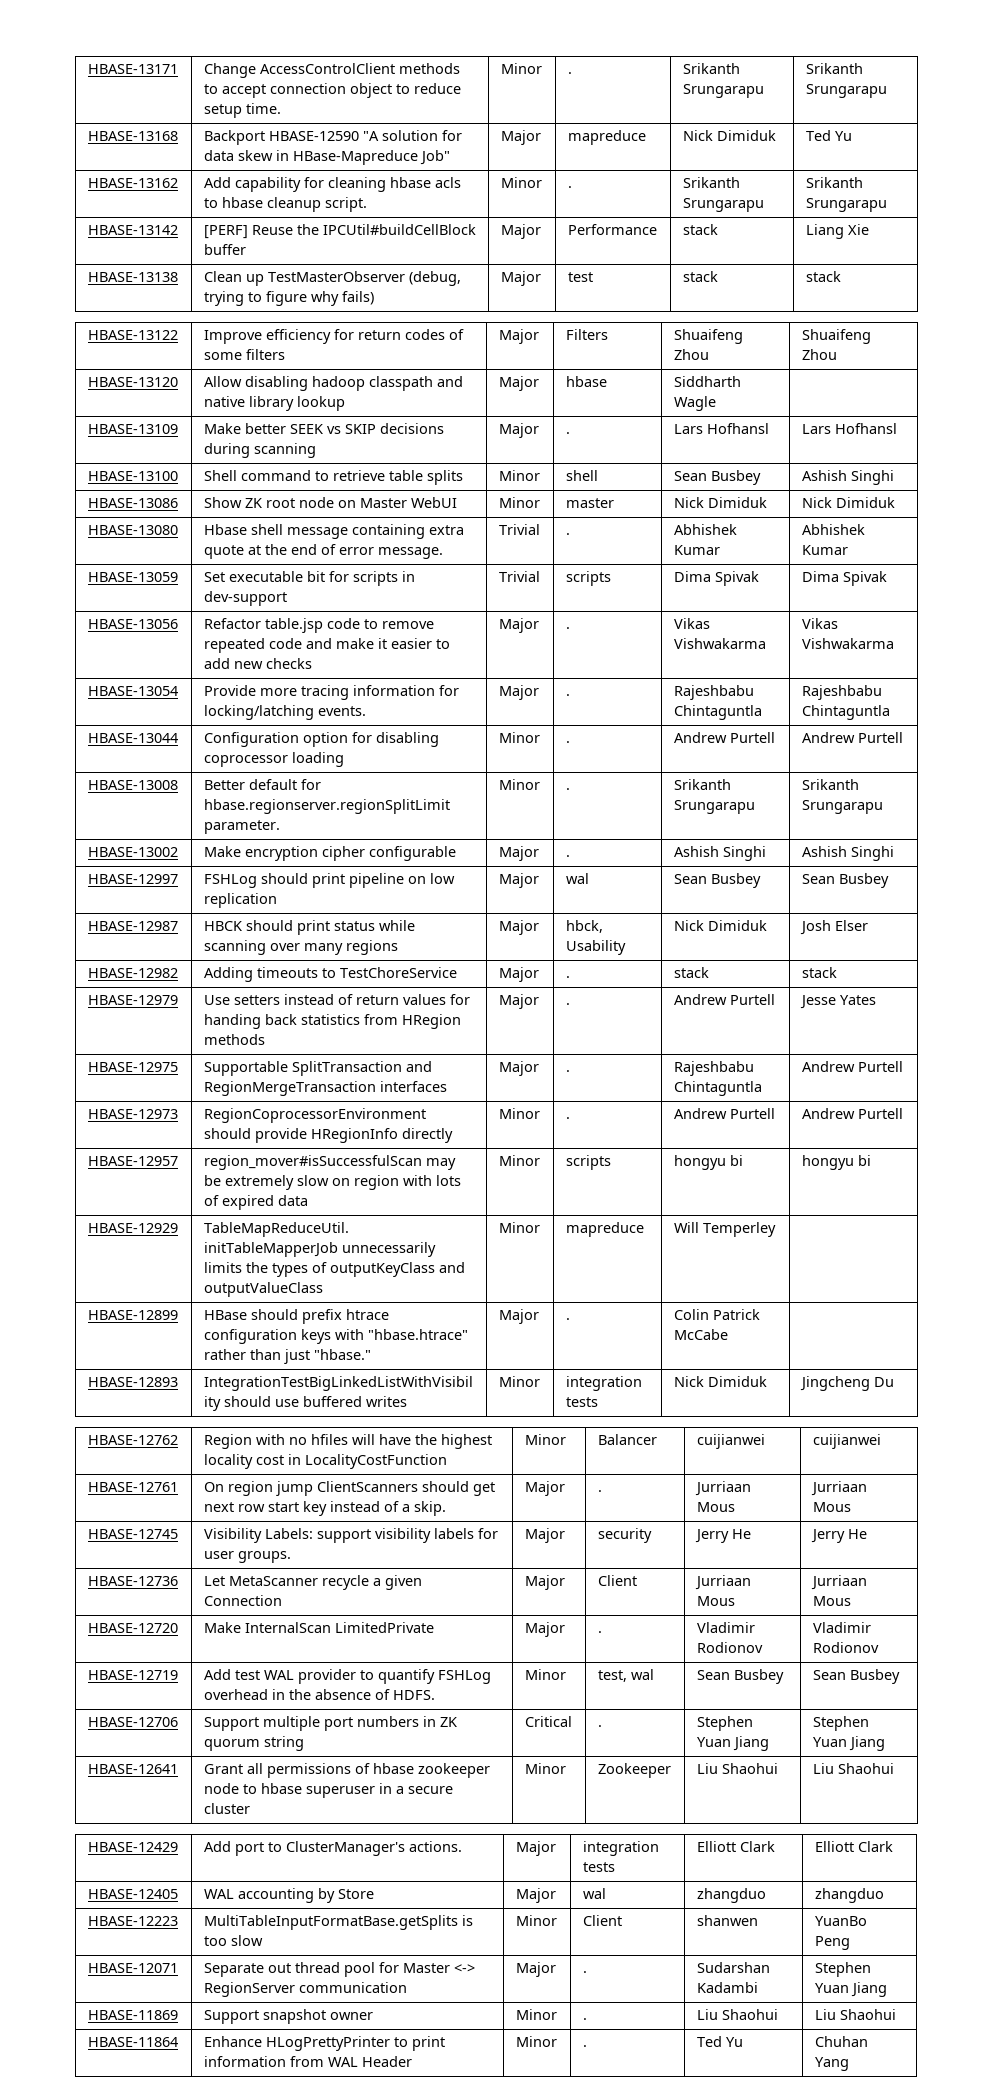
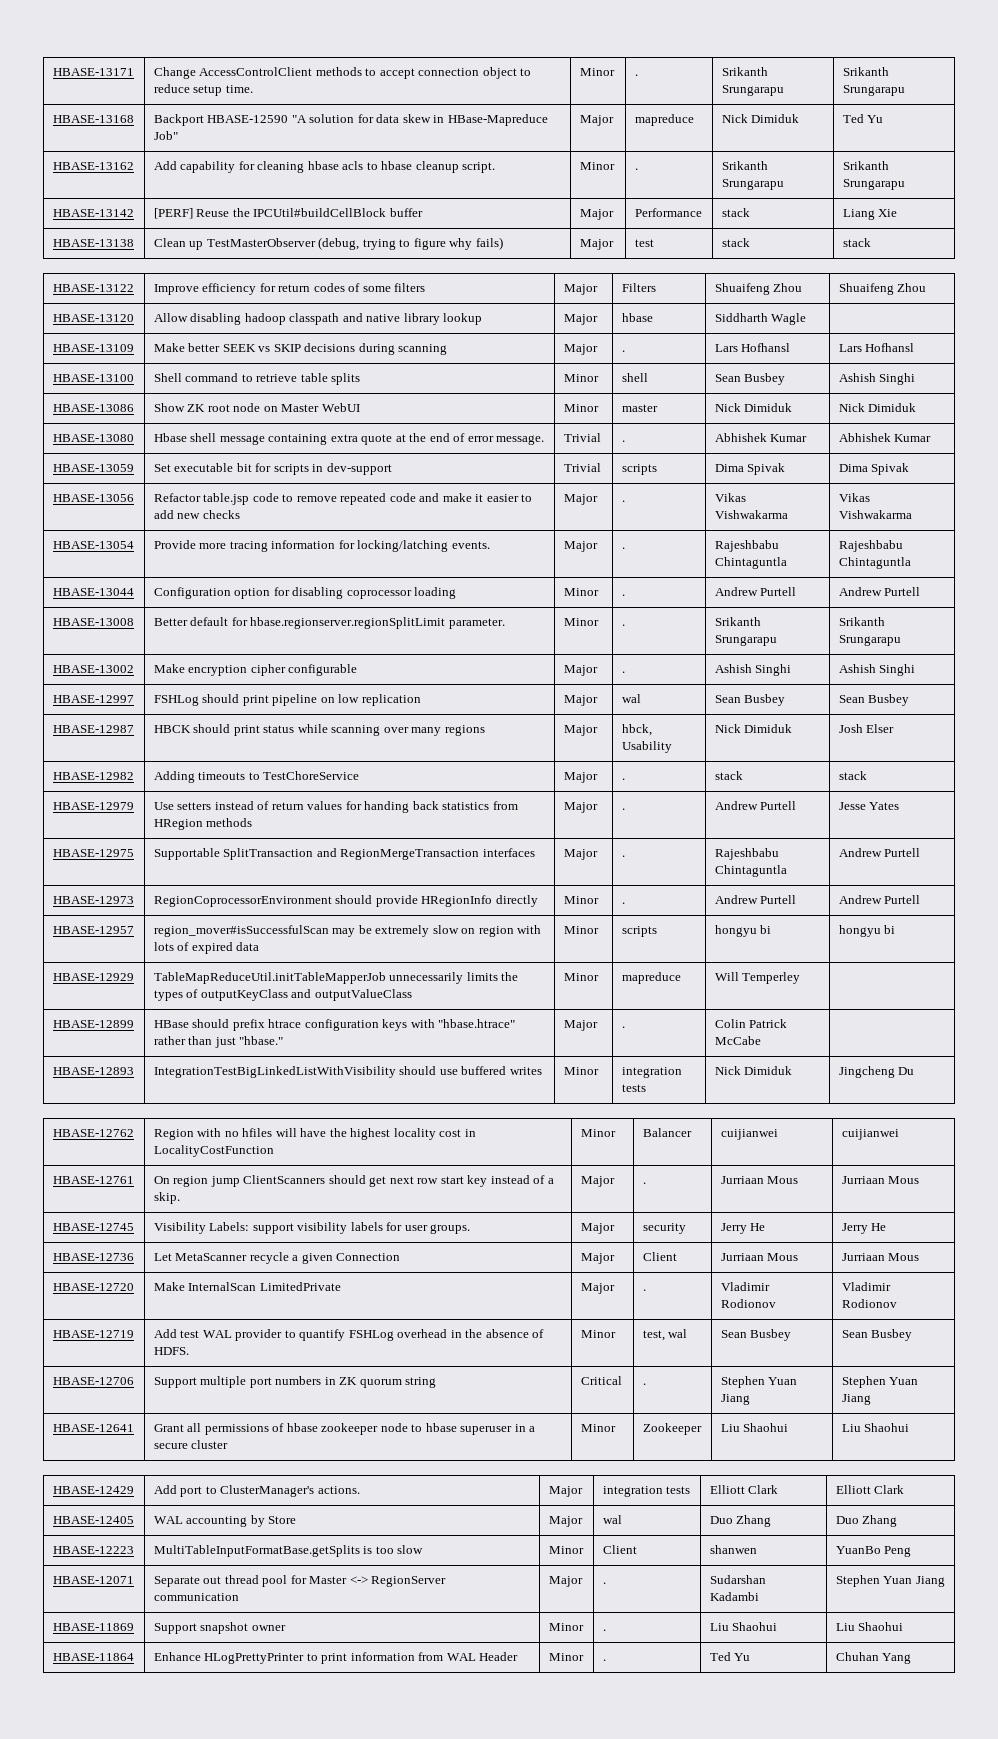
- HBASE-12405 | WAL accounting by Store | Major | wal | zhangduo | zhangduo
+ HBASE-12405 | WAL accounting by Store | Major | wal | Duo Zhang | Duo Zhang

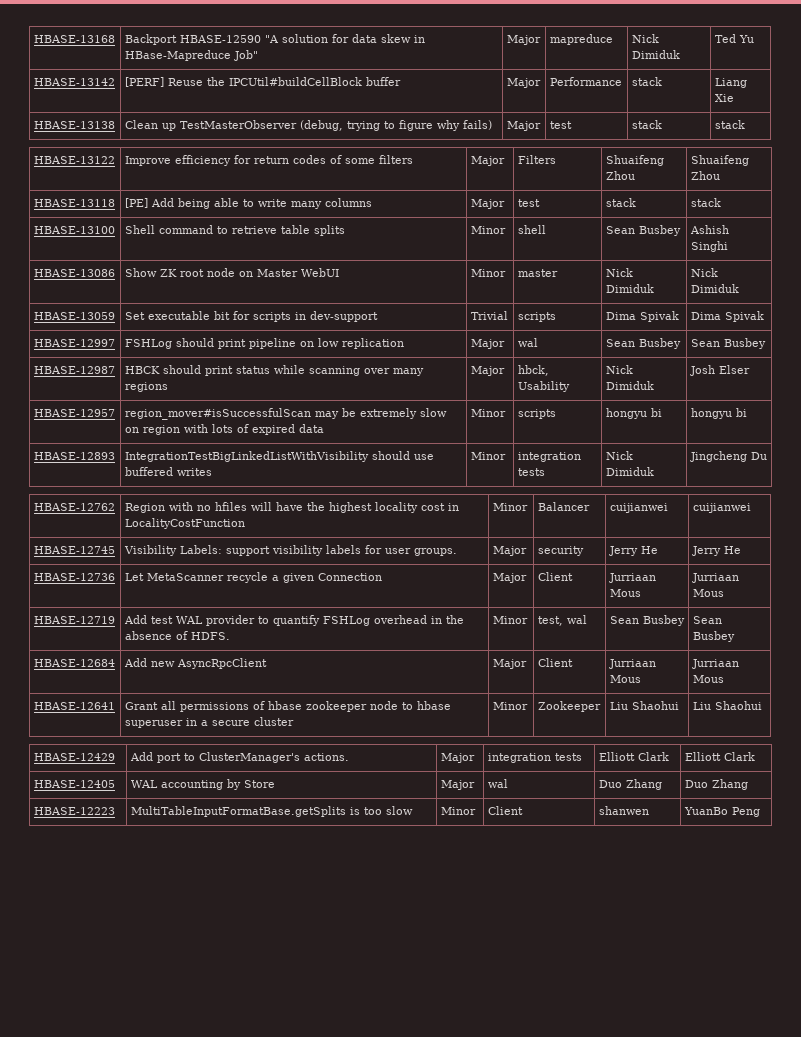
- HBASE-13171 | Change AccessControlClient methods to accept connection object to reduce setup time. | Minor | . | Srikanth Srungarapu | Srikanth Srungarapu
- HBASE-13162 | Add capability for cleaning hbase acls to hbase cleanup script. | Minor | . | Srikanth Srungarapu | Srikanth Srungarapu
- HBASE-13120 | Allow disabling hadoop classpath and native library lookup | Major | hbase | Siddharth Wagle |
- HBASE-13109 | Make better SEEK vs SKIP decisions during scanning | Major | . | Lars Hofhansl | Lars Hofhansl
+ HBASE-13118 | [PE] Add being able to write many columns | Major | test | stack | stack
- HBASE-13080 | Hbase shell message containing extra quote at the end of error message. | Trivial | . | Abhishek Kumar | Abhishek Kumar
- HBASE-13056 | Refactor table.jsp code to remove repeated code and make it easier to add new checks | Major | . | Vikas Vishwakarma | Vikas Vishwakarma
- HBASE-13054 | Provide more tracing information for locking/latching events. | Major | . | Rajeshbabu Chintaguntla | Rajeshbabu Chintaguntla
- HBASE-13044 | Configuration option for disabling coprocessor loading | Minor | . | Andrew Purtell | Andrew Purtell
- HBASE-13008 | Better default for hbase.regionserver.regionSplitLimit parameter. | Minor | . | Srikanth Srungarapu | Srikanth Srungarapu
- HBASE-13002 | Make encryption cipher configurable | Major | . | Ashish Singhi | Ashish Singhi
- HBASE-12982 | Adding timeouts to TestChoreService | Major | . | stack | stack
- HBASE-12979 | Use setters instead of return values for handing back statistics from HRegion methods | Major | . | Andrew Purtell | Jesse Yates
- HBASE-12975 | Supportable SplitTransaction and RegionMergeTransaction interfaces | Major | . | Rajeshbabu Chintaguntla | Andrew Purtell
- HBASE-12973 | RegionCoprocessorEnvironment should provide HRegionInfo directly | Minor | . | Andrew Purtell | Andrew Purtell
- HBASE-12929 | TableMapReduceUtil.initTableMapperJob unnecessarily limits the types of outputKeyClass and outputValueClass | Minor | mapreduce | Will Temperley |
- HBASE-12899 | HBase should prefix htrace configuration keys with "hbase.htrace" rather than just "hbase." | Major | . | Colin Patrick McCabe |
- HBASE-12761 | On region jump ClientScanners should get next row start key instead of a skip. | Major | . | Jurriaan Mous | Jurriaan Mous
- HBASE-12720 | Make InternalScan LimitedPrivate | Major | . | Vladimir Rodionov | Vladimir Rodionov
- HBASE-12706 | Support multiple port numbers in ZK quorum string | Critical | . | Stephen Yuan Jiang | Stephen Yuan Jiang
+ HBASE-12684 | Add new AsyncRpcClient | Major | Client | Jurriaan Mous | Jurriaan Mous
- HBASE-12071 | Separate out thread pool for Master <-> RegionServer communication | Major | . | Sudarshan Kadambi | Stephen Yuan Jiang
- HBASE-11869 | Support snapshot owner | Minor | . | Liu Shaohui | Liu Shaohui
- HBASE-11864 | Enhance HLogPrettyPrinter to print information from WAL Header | Minor | . | Ted Yu | Chuhan Yang

